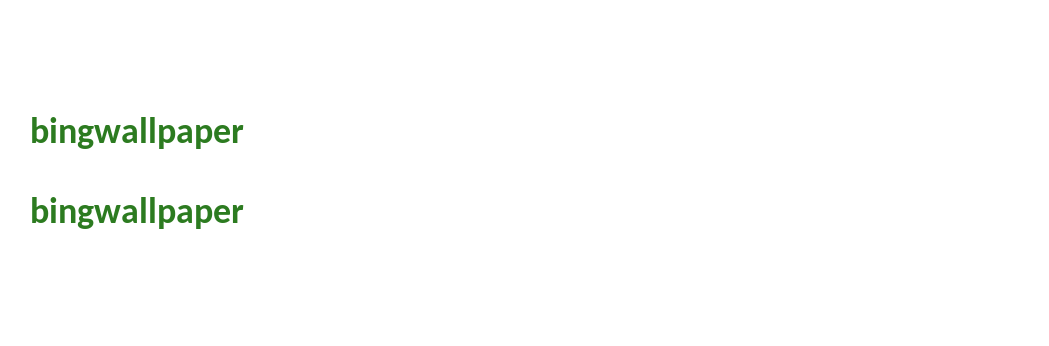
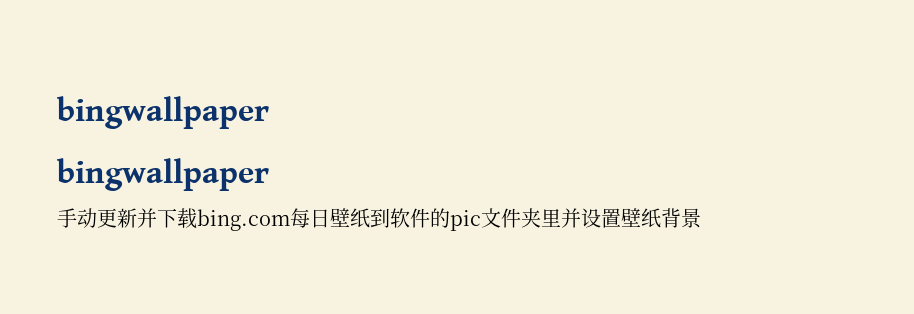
+ 手动更新并下载bing.com每日壁纸到软件的pic文件夹里并设置壁纸背景

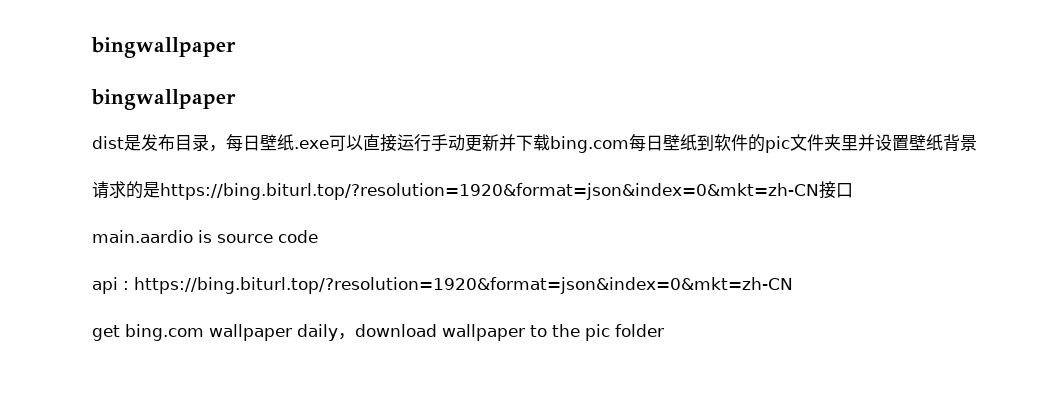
- 手动更新并下载bing.com每日壁纸到软件的pic文件夹里并设置壁纸背景
+ dist是发布目录，每日壁纸.exe可以直接运行手动更新并下载bing.com每日壁纸到软件的pic文件夹里并设置壁纸背景
+ 请求的是https://bing.biturl.top/?resolution=1920&format=json&index=0&mkt=zh-CN接口
+ main.aardio is source code
+ api : https://bing.biturl.top/?resolution=1920&format=json&index=0&mkt=zh-CN
+ get bing.com wallpaper daily，download wallpaper to the pic folder

